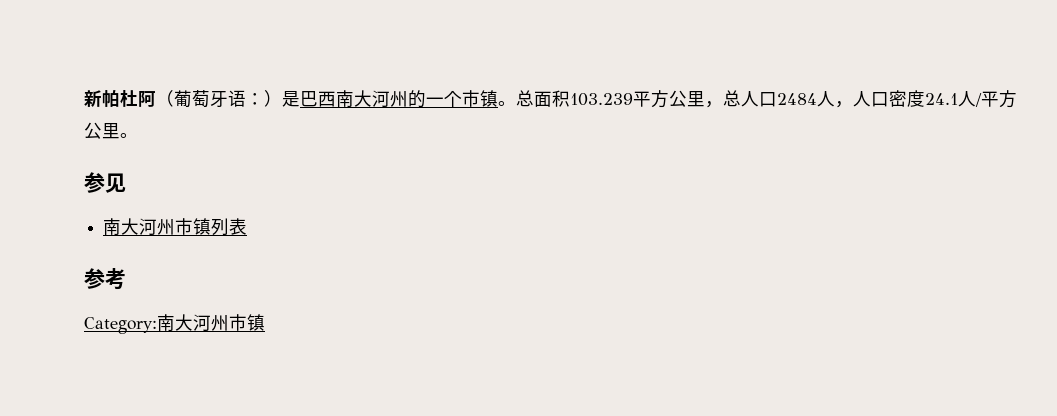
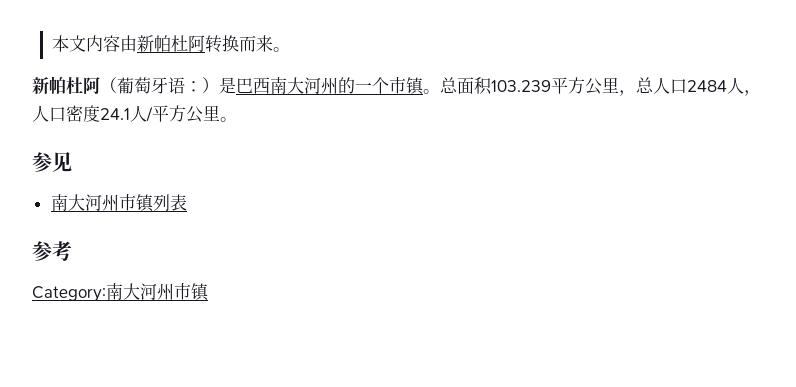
+ 本文内容由新帕杜阿转换而来。

